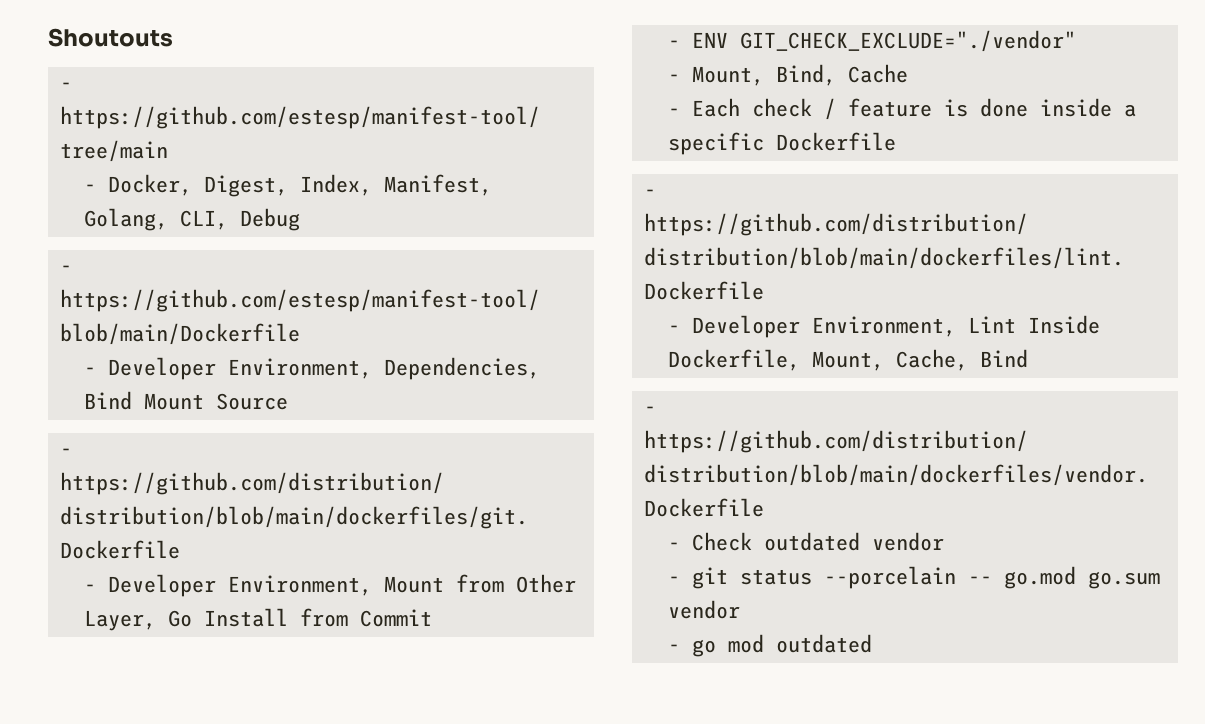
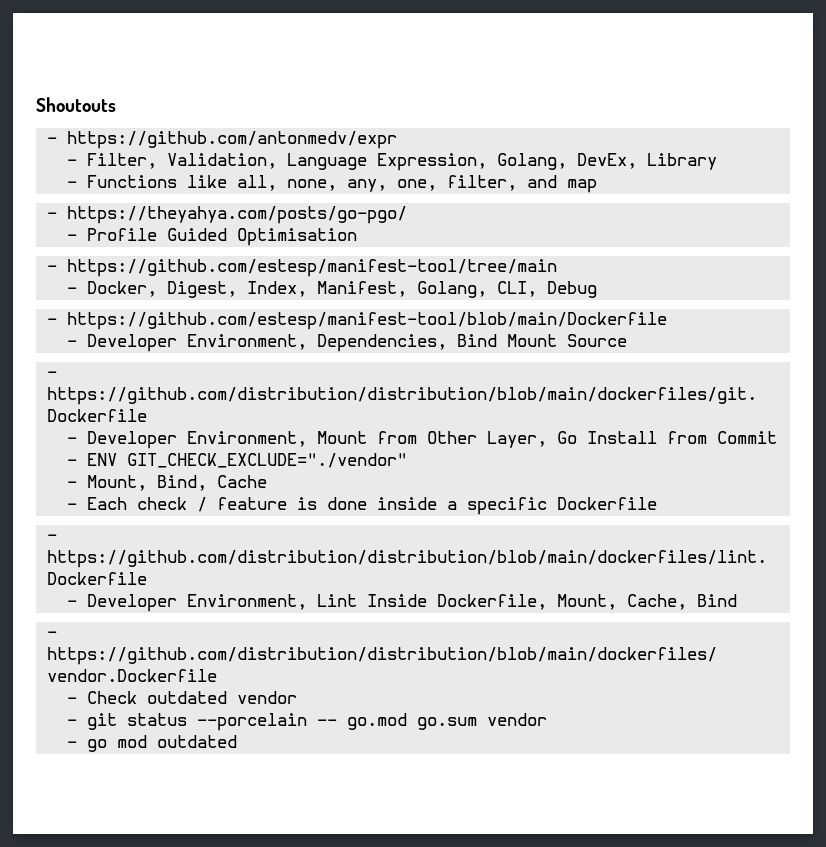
+ - https://github.com/antonmedv/expr
+ - Filter, Validation, Language Expression, Golang, DevEx, Library
+ - Functions like all, none, any, one, filter, and map
+ - https://theyahya.com/posts/go-pgo/
+ - Profile Guided Optimisation

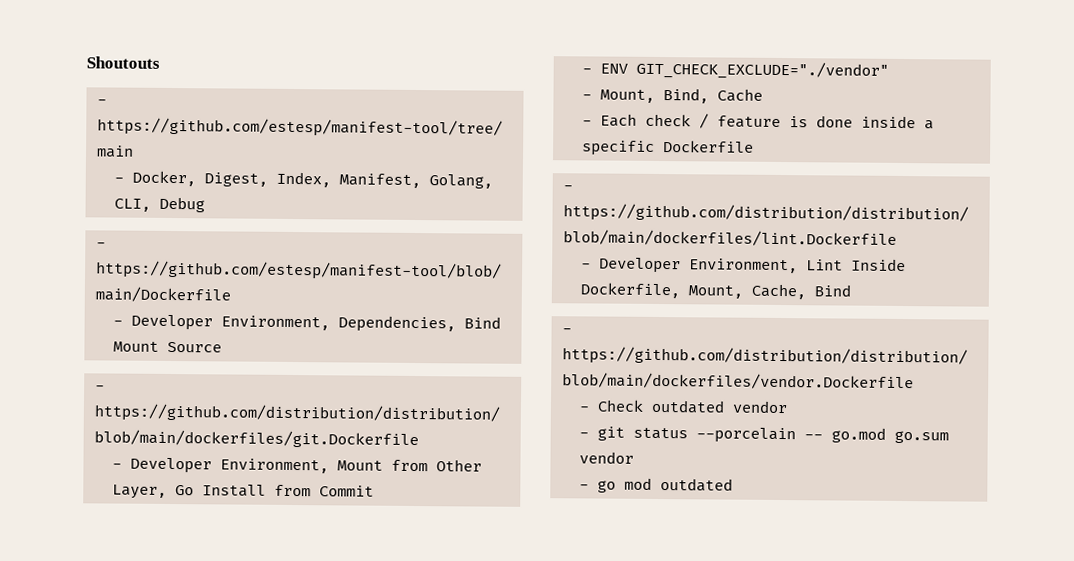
- - https://github.com/antonmedv/expr
- - Filter, Validation, Language Expression, Golang, DevEx, Library
- - Functions like all, none, any, one, filter, and map
- - https://theyahya.com/posts/go-pgo/
- - Profile Guided Optimisation

